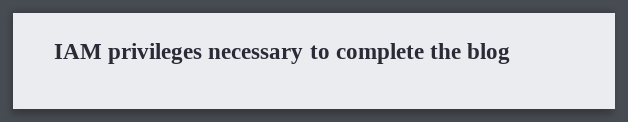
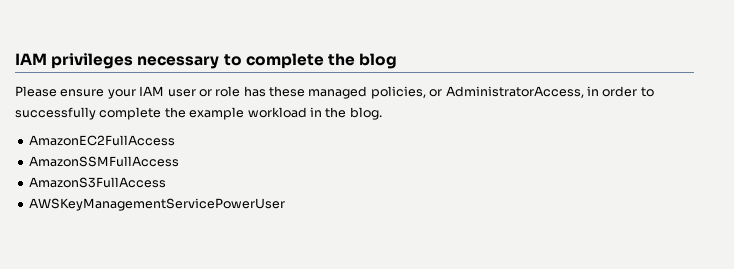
+ Please ensure your IAM user or role has these managed policies, or AdministratorAccess, in order to successfully complete the example workload in the blog.
+ AmazonEC2FullAccess
+ AmazonSSMFullAccess
+ AmazonS3FullAccess
+ AWSKeyManagementServicePowerUser

